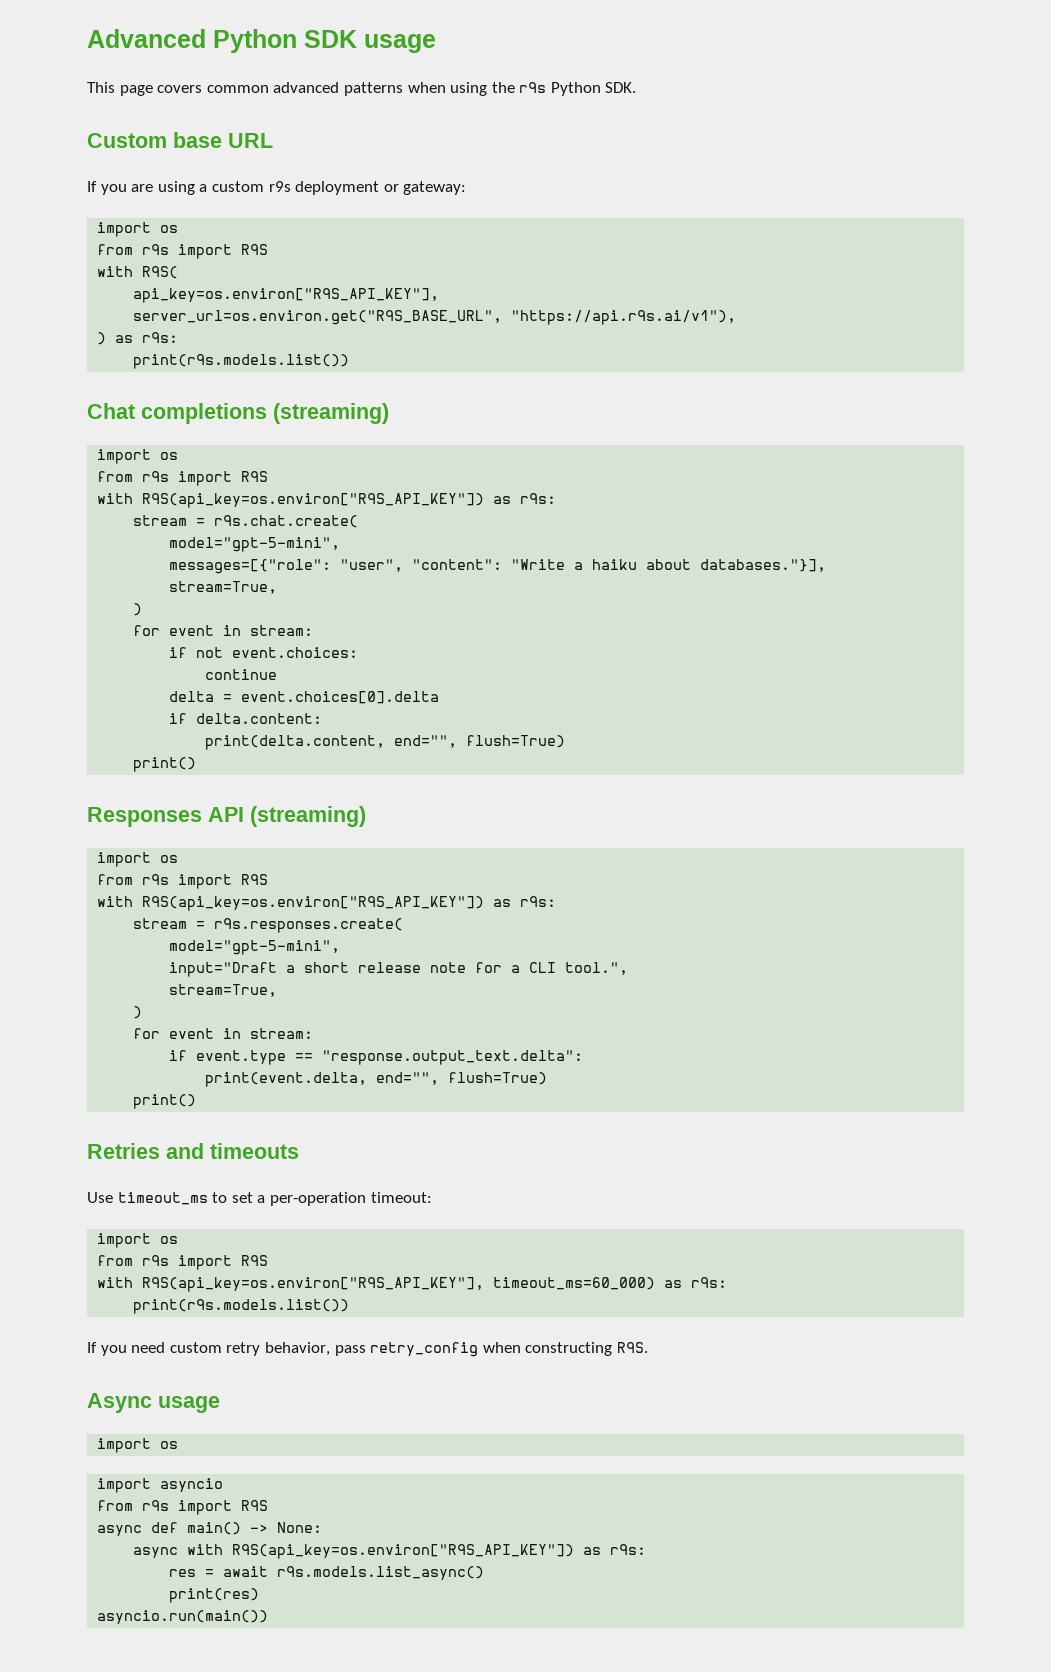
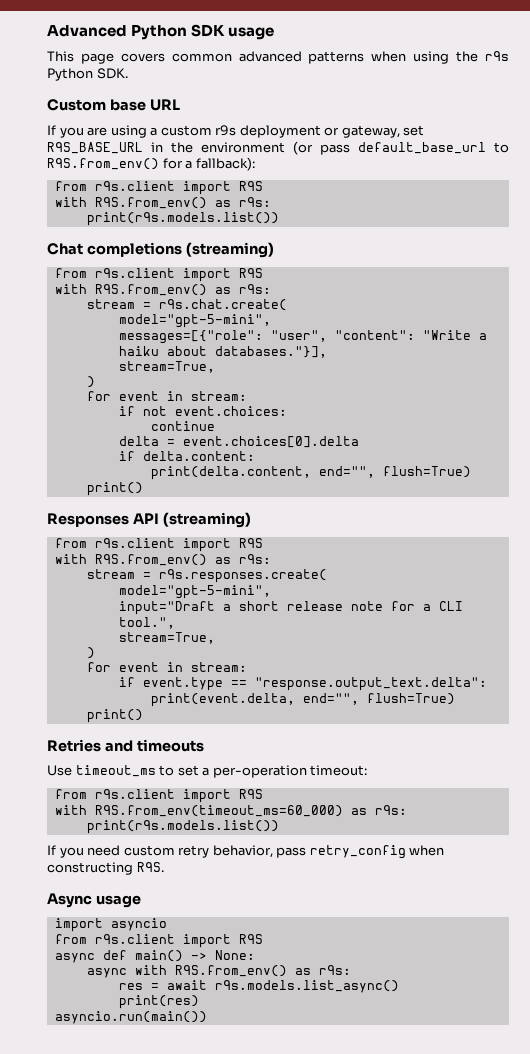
- If you are using a custom r9s deployment or gateway:
- import os
- from r9s import R9S
- with R9S(
- api_key=os.environ["R9S_API_KEY"],
- server_url=os.environ.get("R9S_BASE_URL", "https://api.r9s.ai/v1"),
- ) as r9s:
+ If you are using a custom r9s deployment or gateway, set R9S_BASE_URL in the environment (or pass default_base_url to R9S.from_env() for a fallback):
+ from r9s.client import R9S
+ with R9S.from_env() as r9s:
  Chat completions (streaming)
- import os
- from r9s import R9S
- with R9S(api_key=os.environ["R9S_API_KEY"]) as r9s:
+ from r9s.client import R9S
+ with R9S.from_env() as r9s:
  Responses API (streaming)
- import os
- from r9s import R9S
- with R9S(api_key=os.environ["R9S_API_KEY"]) as r9s:
+ from r9s.client import R9S
+ with R9S.from_env() as r9s:
  Use timeout_ms to set a per-operation timeout:
- import os
- from r9s import R9S
- with R9S(api_key=os.environ["R9S_API_KEY"], timeout_ms=60_000) as r9s:
+ from r9s.client import R9S
+ with R9S.from_env(timeout_ms=60_000) as r9s:
  Async usage
- import os
  import asyncio
- from r9s import R9S
+ from r9s.client import R9S
- async with R9S(api_key=os.environ["R9S_API_KEY"]) as r9s:
+ async with R9S.from_env() as r9s:

